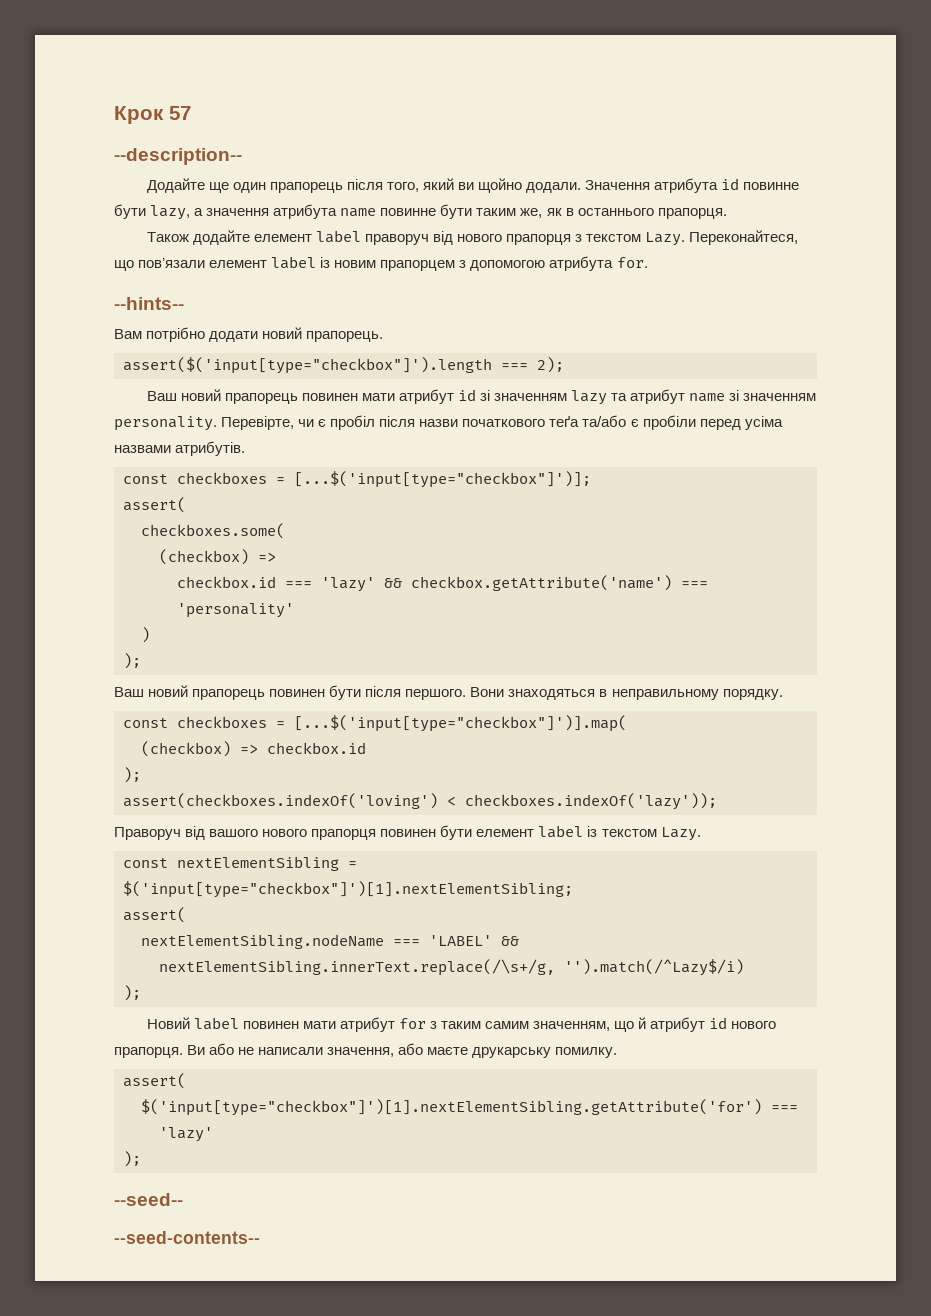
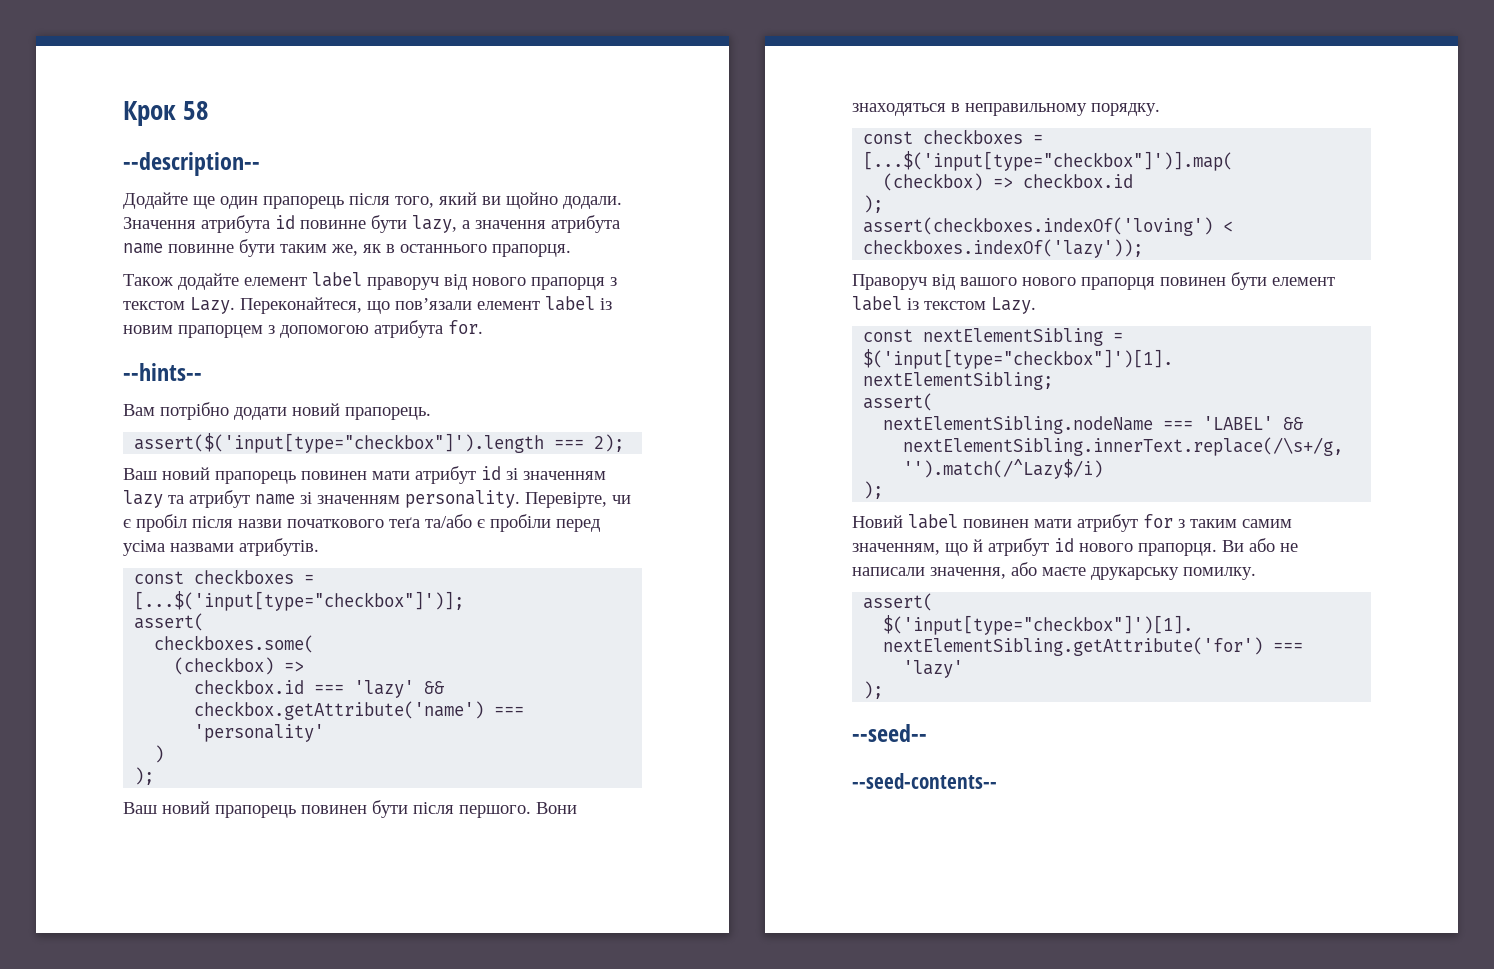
- Крок 57
+ Крок 58

